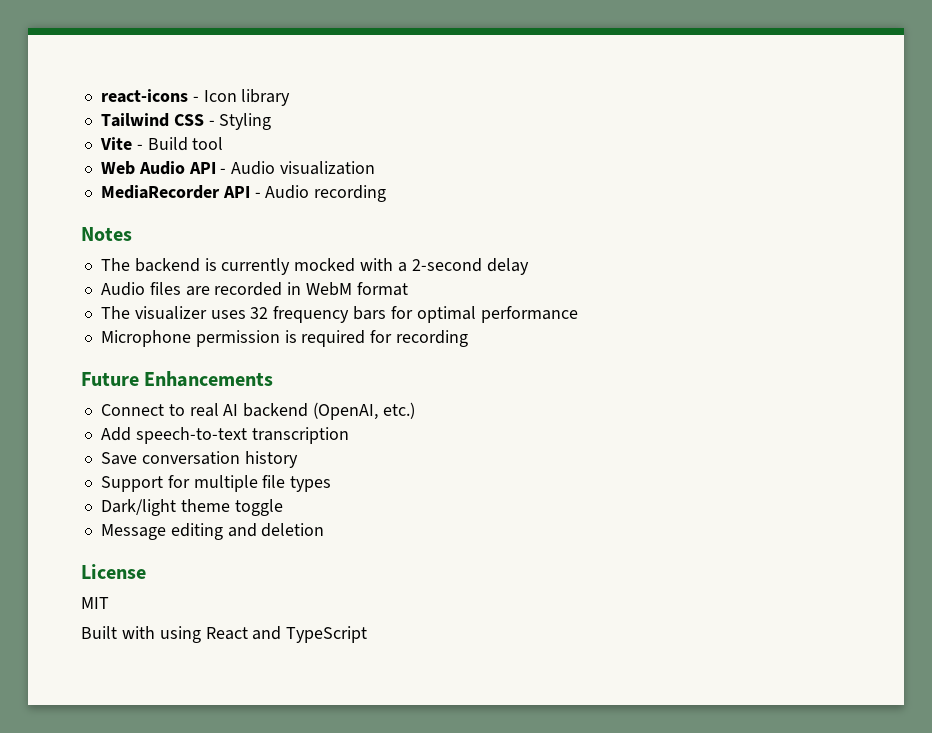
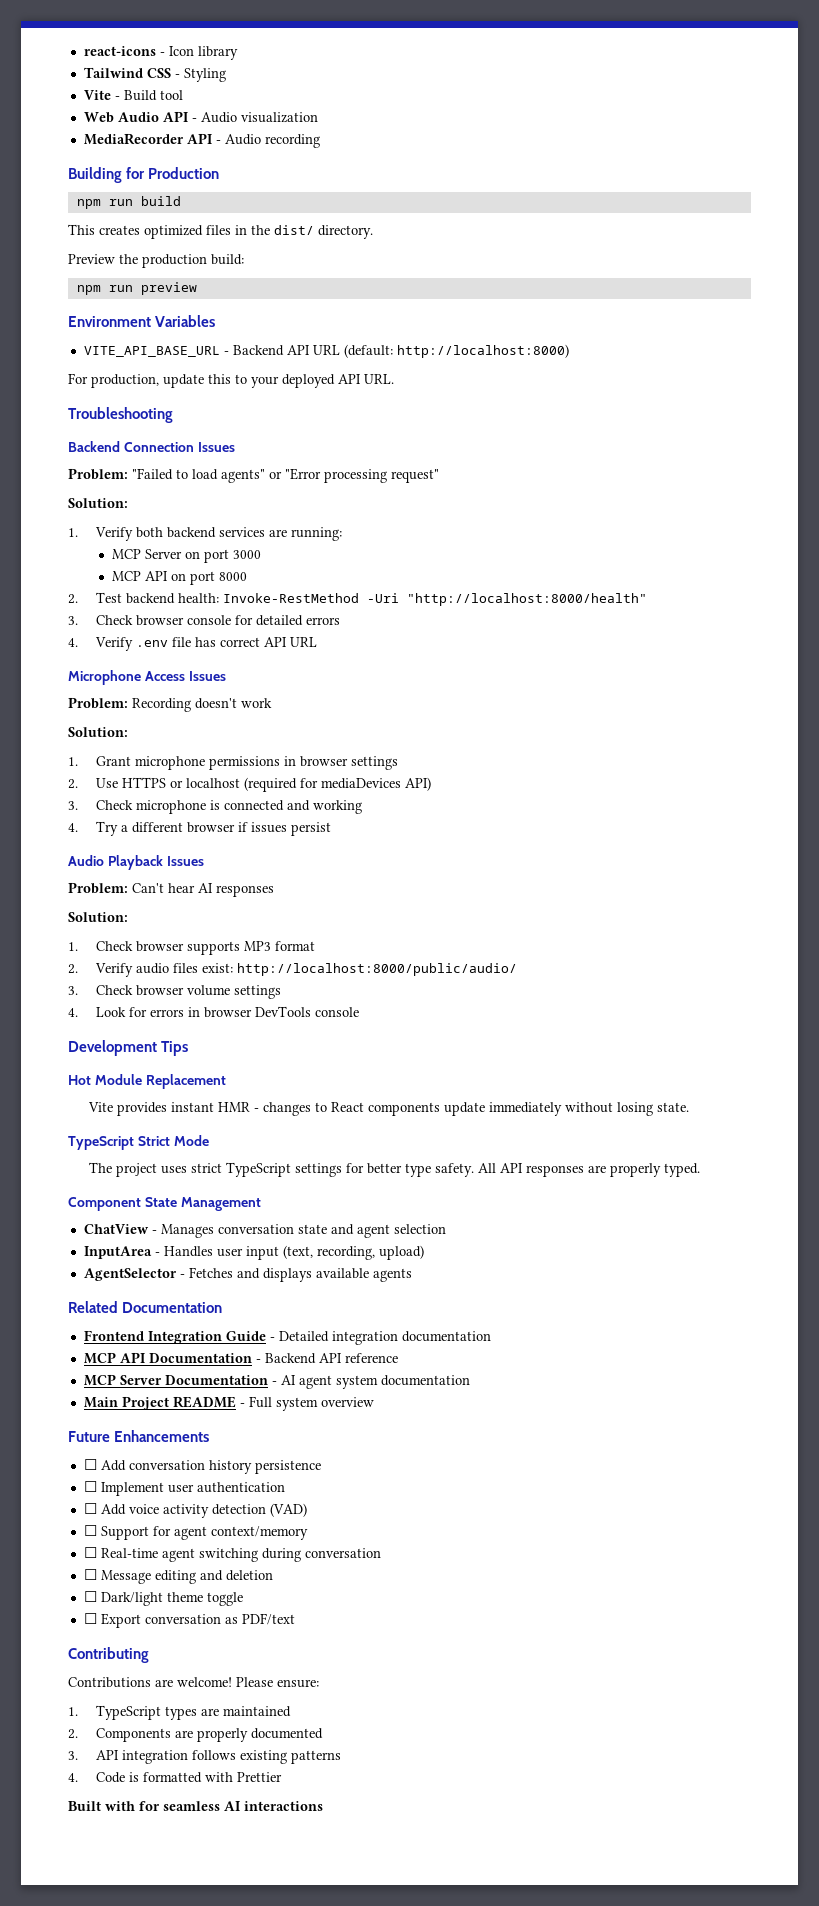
- Notes
- The backend is currently mocked with a 2-second delay
- Audio files are recorded in WebM format
- The visualizer uses 32 frequency bars for optimal performance
- Microphone permission is required for recording
+ Building for Production
+ npm run build
+ This creates optimized files in the dist/ directory.
+ Preview the production build:
+ npm run preview
+ Environment Variables
+ VITE_API_BASE_URL - Backend API URL (default: http://localhost:8000)
+ For production, update this to your deployed API URL.
+ Troubleshooting
+ Backend Connection Issues
+ Problem: "Failed to load agents" or "Error processing request"
+ Solution:
+ 1. Verify both backend services are running:
+ MCP Server on port 3000
+ MCP API on port 8000
+ 2. Test backend health: Invoke-RestMethod -Uri "http://localhost:8000/health"
+ 3. Check browser console for detailed errors
+ 4. Verify .env file has correct API URL
+ Microphone Access Issues
+ Problem: Recording doesn't work
+ Solution:
+ 1. Grant microphone permissions in browser settings
+ 2. Use HTTPS or localhost (required for mediaDevices API)
+ 3. Check microphone is connected and working
+ 4. Try a different browser if issues persist
+ Audio Playback Issues
+ Problem: Can't hear AI responses
+ Solution:
+ 1. Check browser supports MP3 format
+ 2. Verify audio files exist: http://localhost:8000/public/audio/
+ 3. Check browser volume settings
+ 4. Look for errors in browser DevTools console
+ Development Tips
+ Hot Module Replacement
+ Vite provides instant HMR - changes to React components update immediately without losing state.
+ TypeScript Strict Mode
+ The project uses strict TypeScript settings for better type safety. All API responses are properly typed.
+ Component State Management
+ ChatView - Manages conversation state and agent selection
+ InputArea - Handles user input (text, recording, upload)
+ AgentSelector - Fetches and displays available agents
+ Related Documentation
+ Frontend Integration Guide - Detailed integration documentation
+ MCP API Documentation - Backend API reference
+ MCP Server Documentation - AI agent system documentation
+ Main Project README - Full system overview
  Future Enhancements
- Connect to real AI backend (OpenAI, etc.)
- Add speech-to-text transcription
- Save conversation history
- Support for multiple file types
- Dark/light theme toggle
- Message editing and deletion
- License
- MIT
- Built with using React and TypeScript
+ ☐ Add conversation history persistence
+ ☐ Implement user authentication
+ ☐ Add voice activity detection (VAD)
+ ☐ Support for agent context/memory
+ ☐ Real-time agent switching during conversation
+ ☐ Message editing and deletion
+ ☐ Dark/light theme toggle
+ ☐ Export conversation as PDF/text
+ Contributing
+ Contributions are welcome! Please ensure:
+ 1. TypeScript types are maintained
+ 2. Components are properly documented
+ 3. API integration follows existing patterns
+ 4. Code is formatted with Prettier
+ Built with for seamless AI interactions

